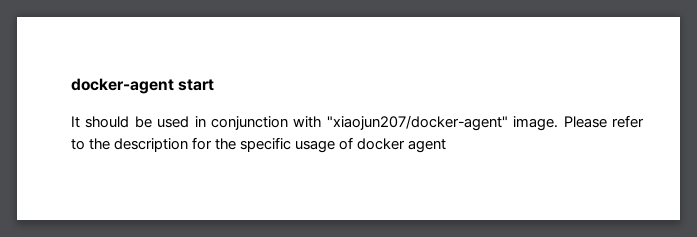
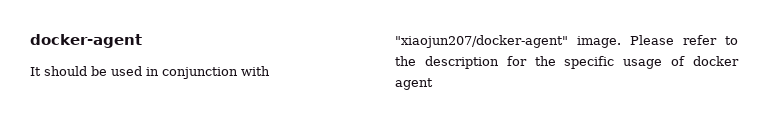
- docker-agent start
+ docker-agent

